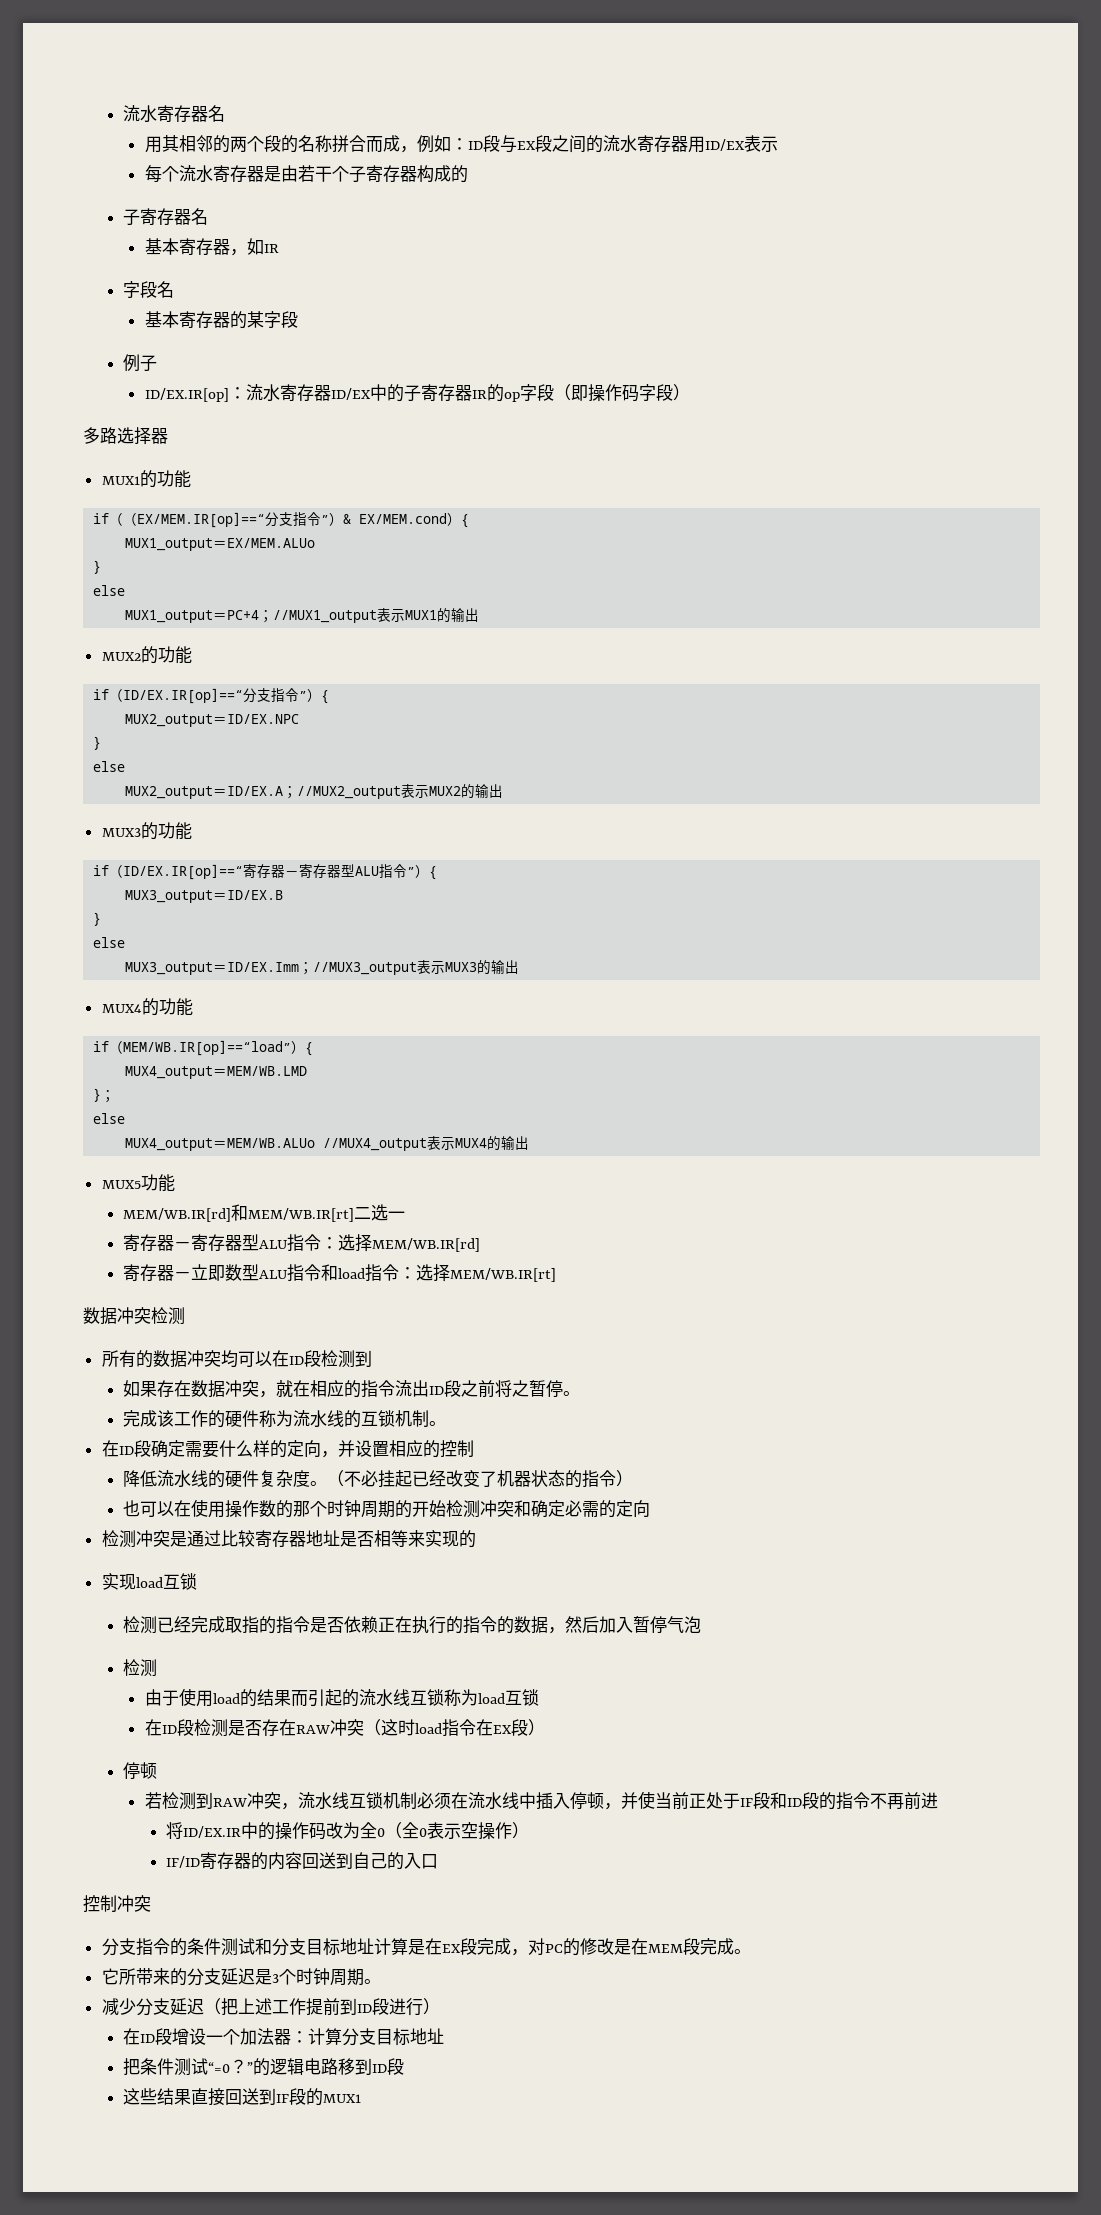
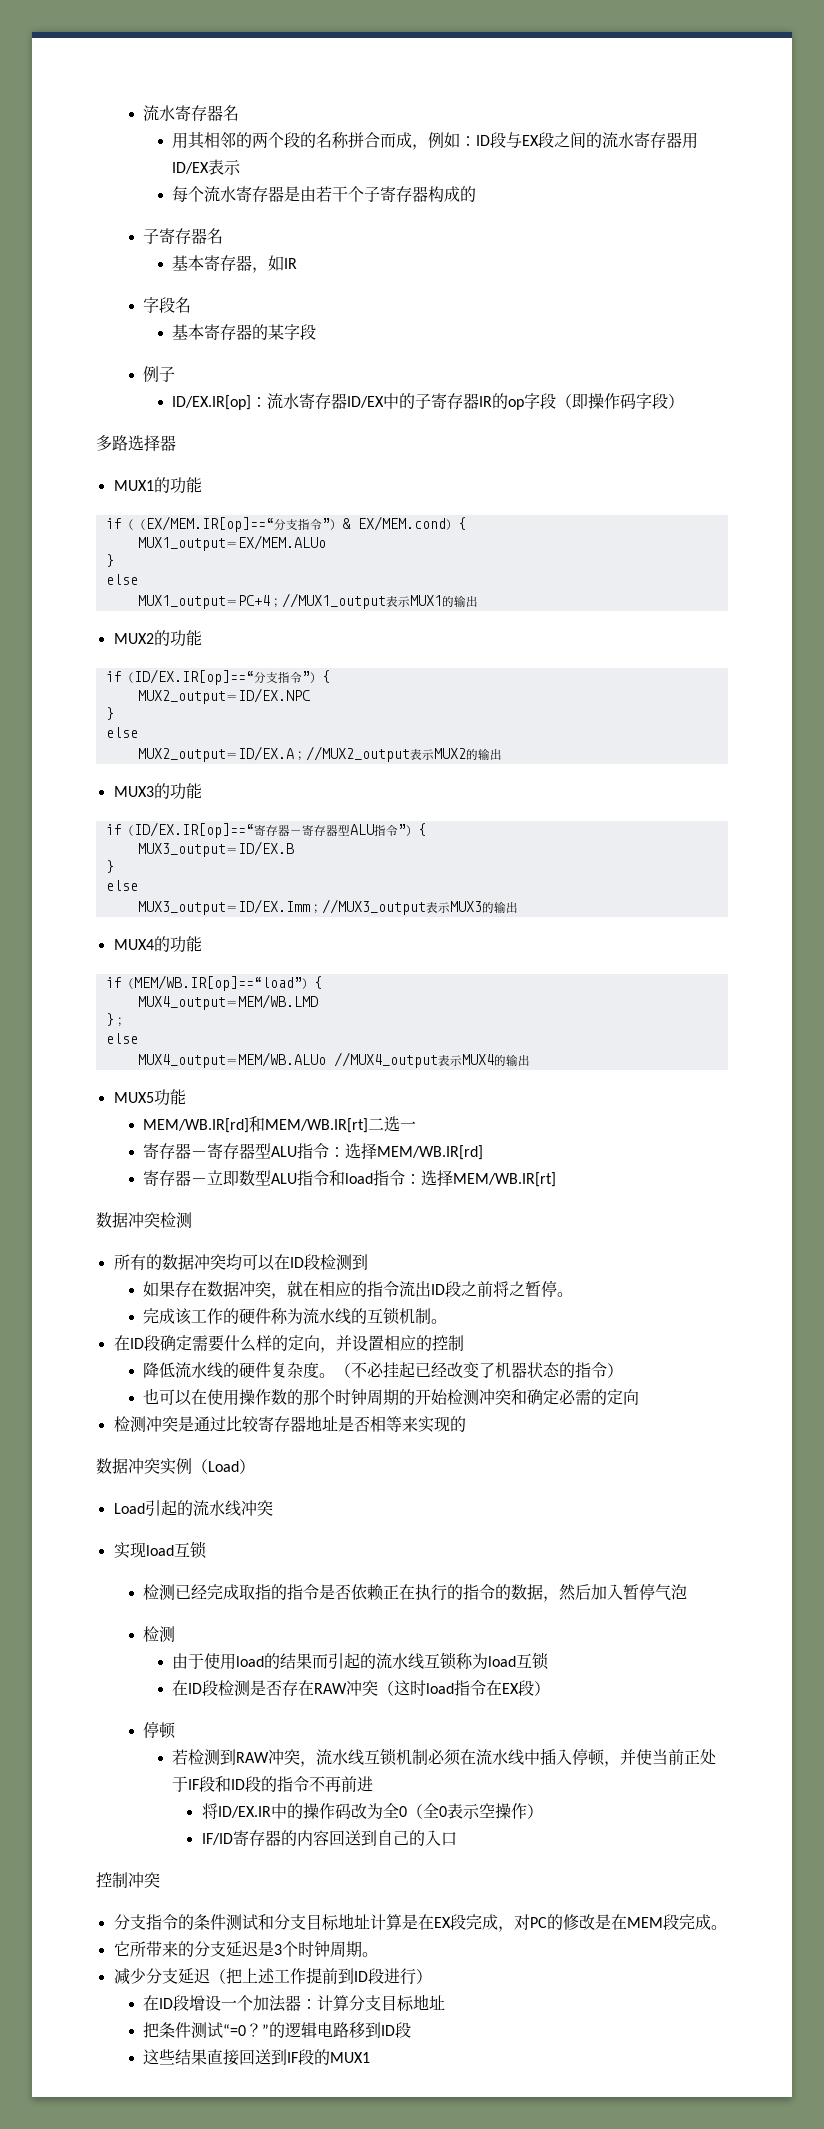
+ 数据冲突实例（Load）
+ Load引起的流水线冲突

